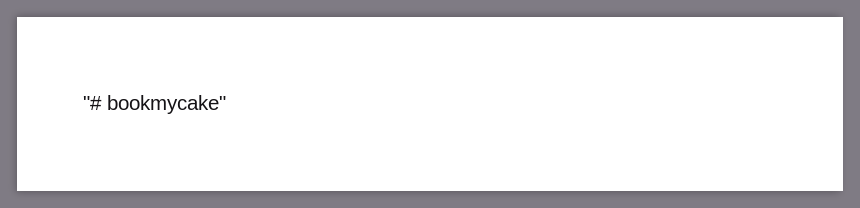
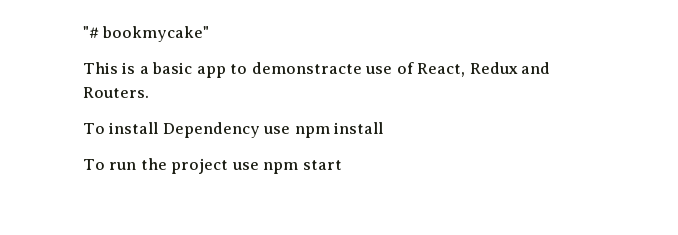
+ This is a basic app to demonstracte use of React, Redux and Routers.
+ To install Dependency use npm install
+ To run the project use npm start

